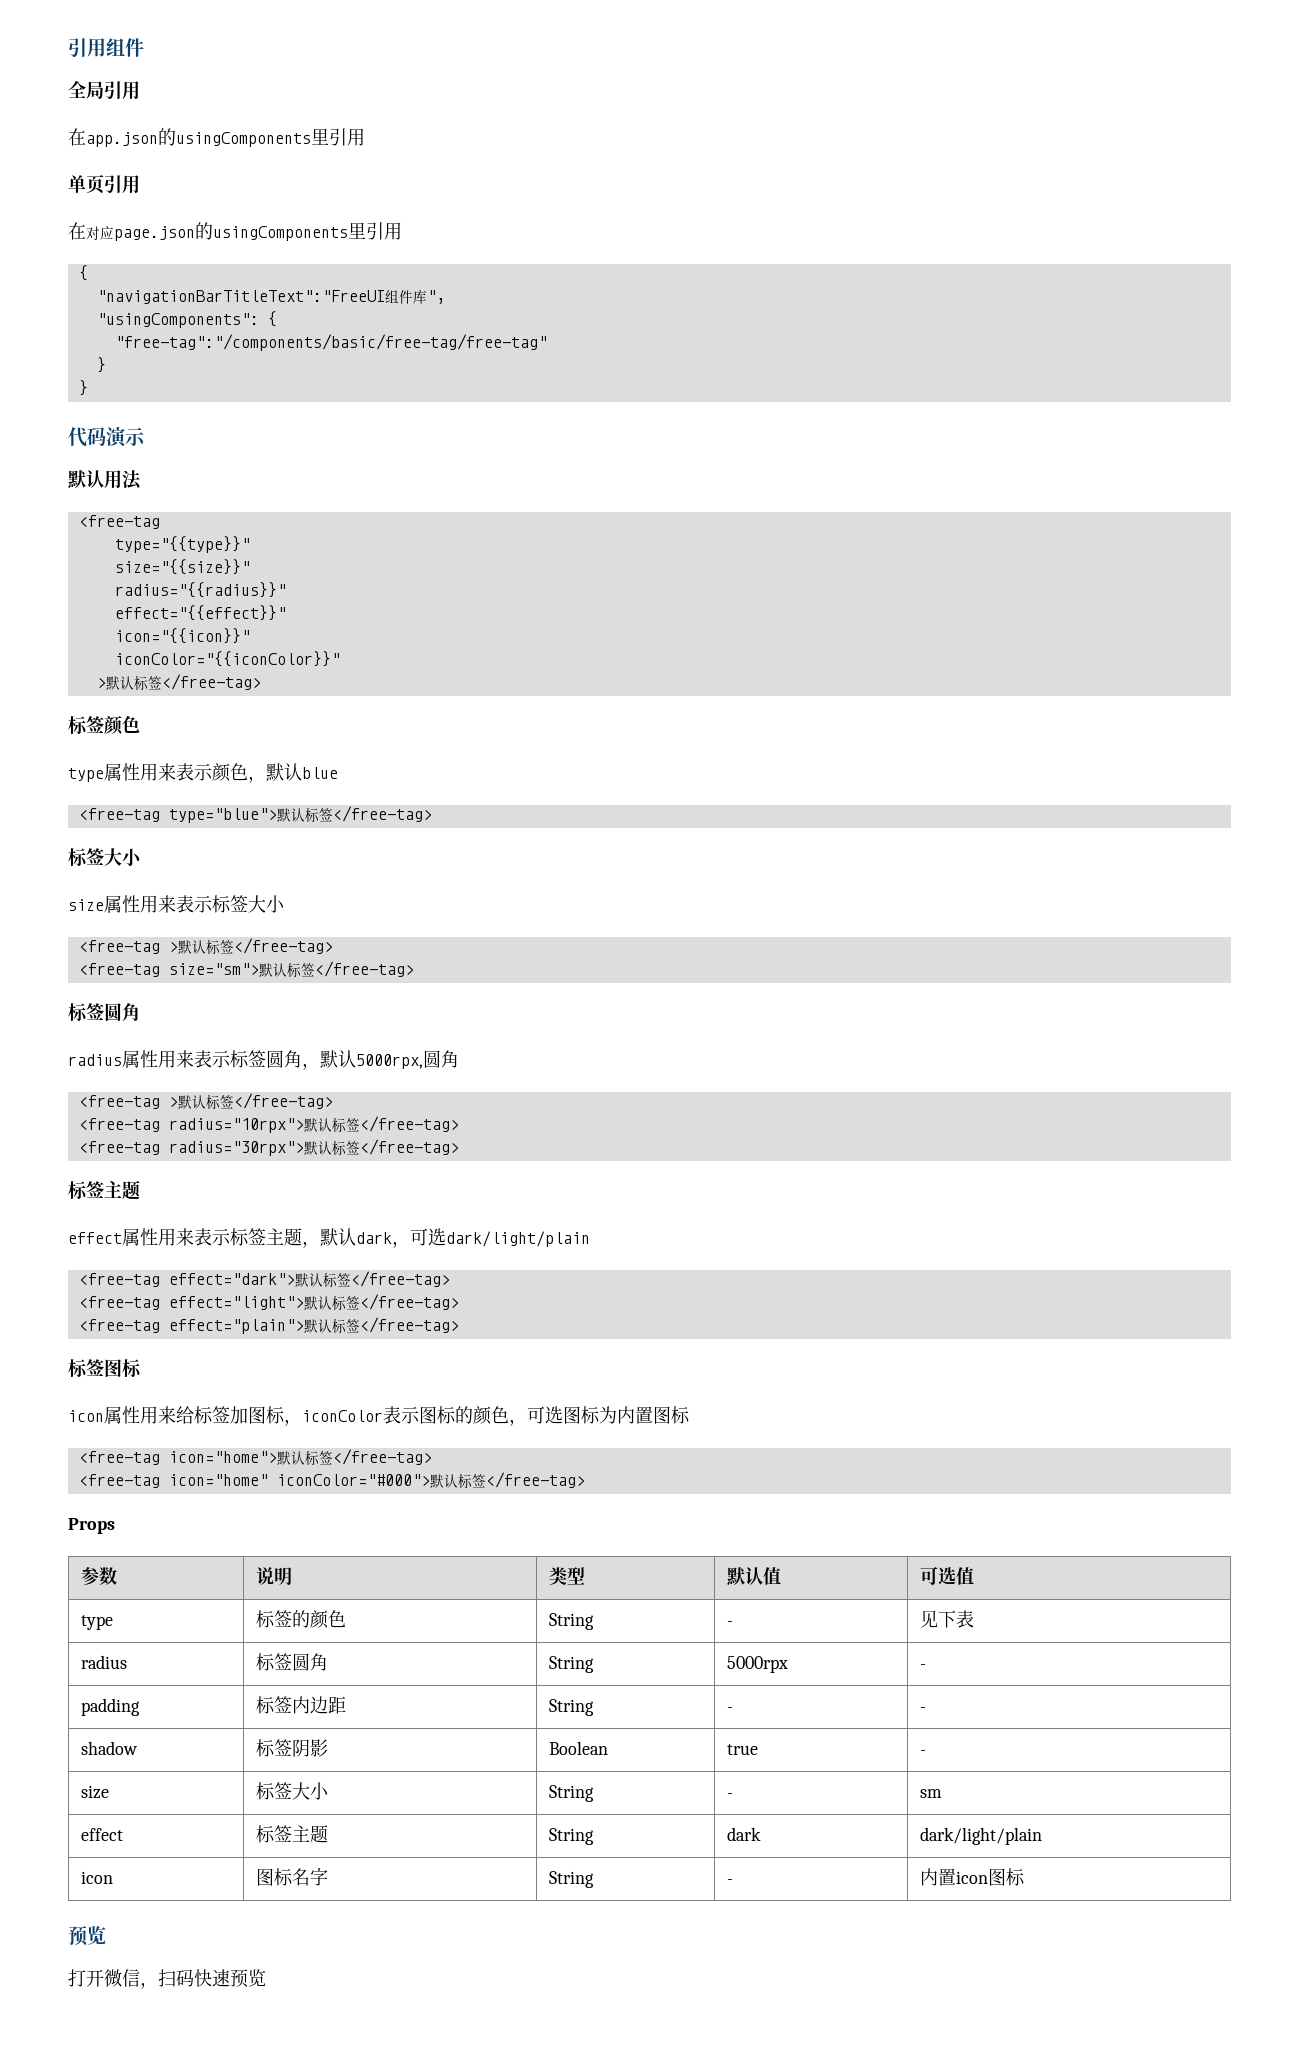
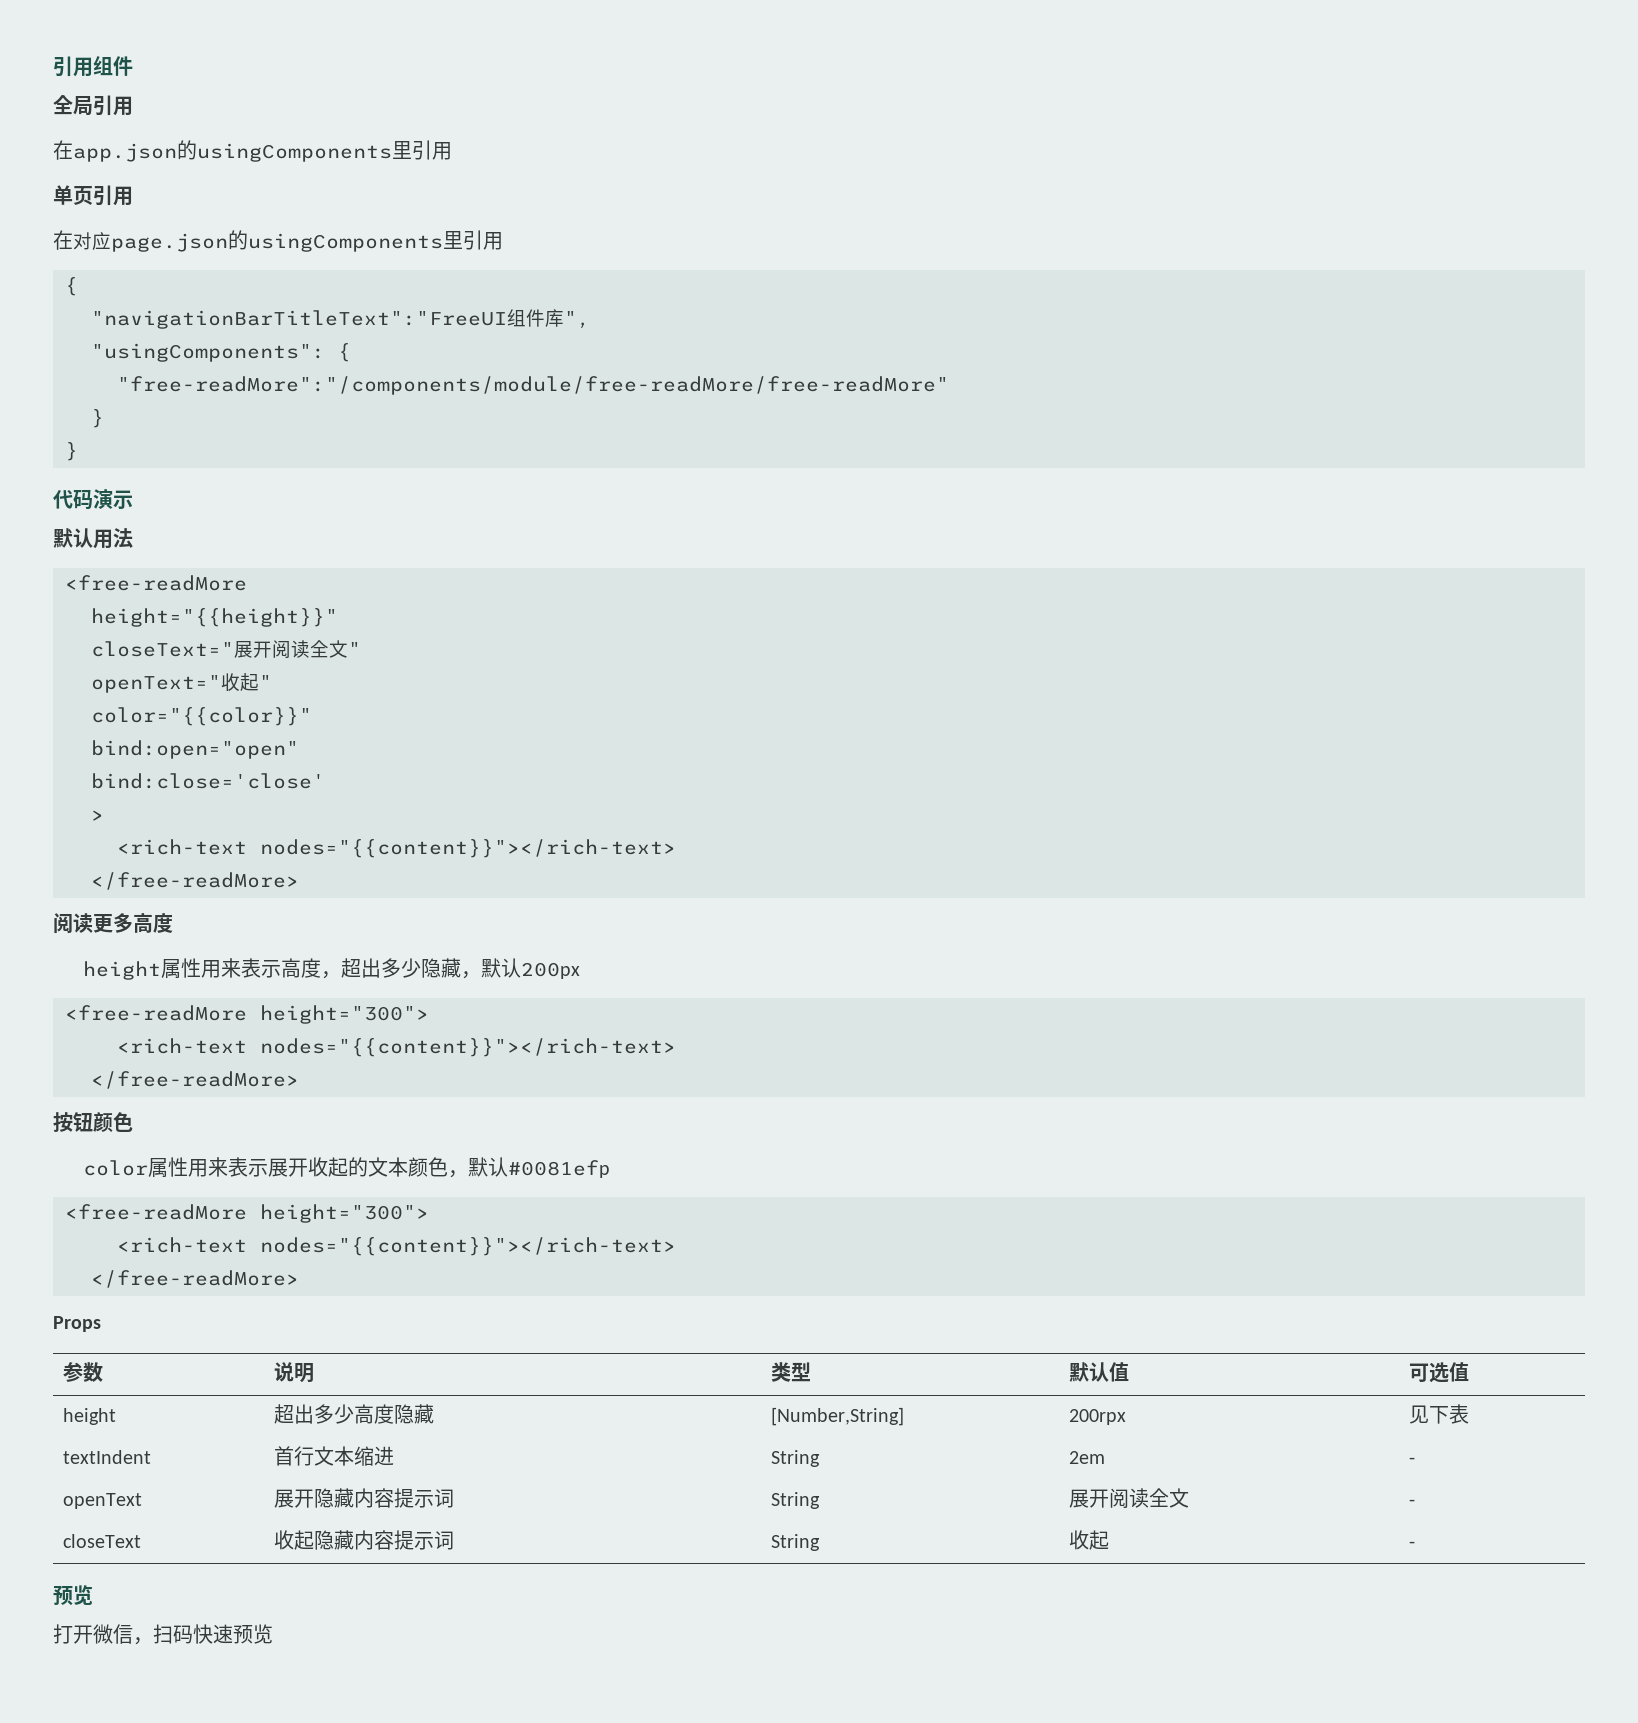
- "free-tag":"/components/basic/free-tag/free-tag"
+ "free-readMore":"/components/module/free-readMore/free-readMore"
  默认用法
- <free-tag
- type="{{type}}"
- size="{{size}}"
- radius="{{radius}}"
- effect="{{effect}}"
- icon="{{icon}}"
- iconColor="{{iconColor}}"
- >默认标签</free-tag>
- 标签颜色
- type属性用来表示颜色，默认blue
- <free-tag type="blue">默认标签</free-tag>
- 标签大小
- size属性用来表示标签大小
- <free-tag >默认标签</free-tag>
- <free-tag size="sm">默认标签</free-tag>
- 标签圆角
- radius属性用来表示标签圆角，默认5000rpx,圆角
- <free-tag >默认标签</free-tag>
- <free-tag radius="10rpx">默认标签</free-tag>
- <free-tag radius="30rpx">默认标签</free-tag>
- 标签主题
- effect属性用来表示标签主题，默认dark，可选dark/light/plain
- <free-tag effect="dark">默认标签</free-tag>
- <free-tag effect="light">默认标签</free-tag>
- <free-tag effect="plain">默认标签</free-tag>
- 标签图标
- icon属性用来给标签加图标，iconColor表示图标的颜色，可选图标为内置图标
- <free-tag icon="home">默认标签</free-tag>
- <free-tag icon="home" iconColor="#000">默认标签</free-tag>
+ <free-readMore
+ height="{{height}}"
+ closeText="展开阅读全文"
+ openText="收起"
+ color="{{color}}"
+ bind:open="open"
+ bind:close='close'
+ >
+ <rich-text nodes="{{content}}"></rich-text>
+ </free-readMore>
+ 阅读更多高度
+ height属性用来表示高度，超出多少隐藏，默认200px
+ <free-readMore height="300">
+ <rich-text nodes="{{content}}"></rich-text>
+ </free-readMore>
+ 按钮颜色
+ color属性用来表示展开收起的文本颜色，默认#0081efp
+ <free-readMore height="300">
+ <rich-text nodes="{{content}}"></rich-text>
+ </free-readMore>
- type | 标签的颜色 | String | - | 见下表
- radius | 标签圆角 | String | 5000rpx | -
- padding | 标签内边距 | String | - | -
- shadow | 标签阴影 | Boolean | true | -
- size | 标签大小 | String | - | sm
- effect | 标签主题 | String | dark | dark/light/plain
- icon | 图标名字 | String | - | 内置icon图标
+ height | 超出多少高度隐藏 | [Number,String] | 200rpx | 见下表
+ textIndent | 首行文本缩进 | String | 2em | -
+ openText | 展开隐藏内容提示词 | String | 展开阅读全文 | -
+ closeText | 收起隐藏内容提示词 | String | 收起 | -

